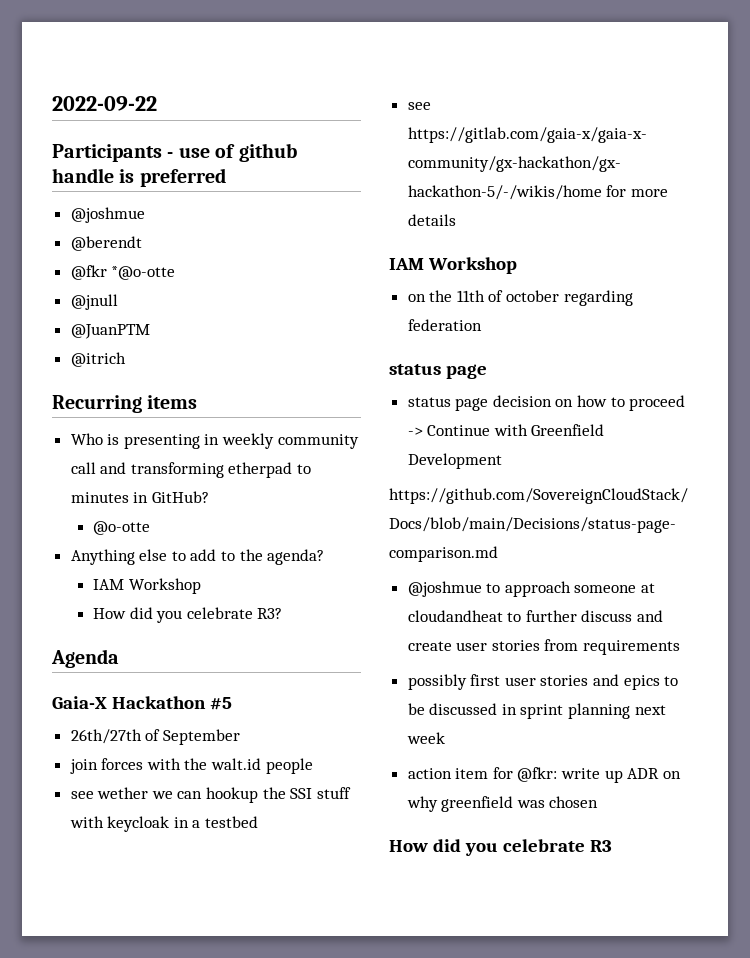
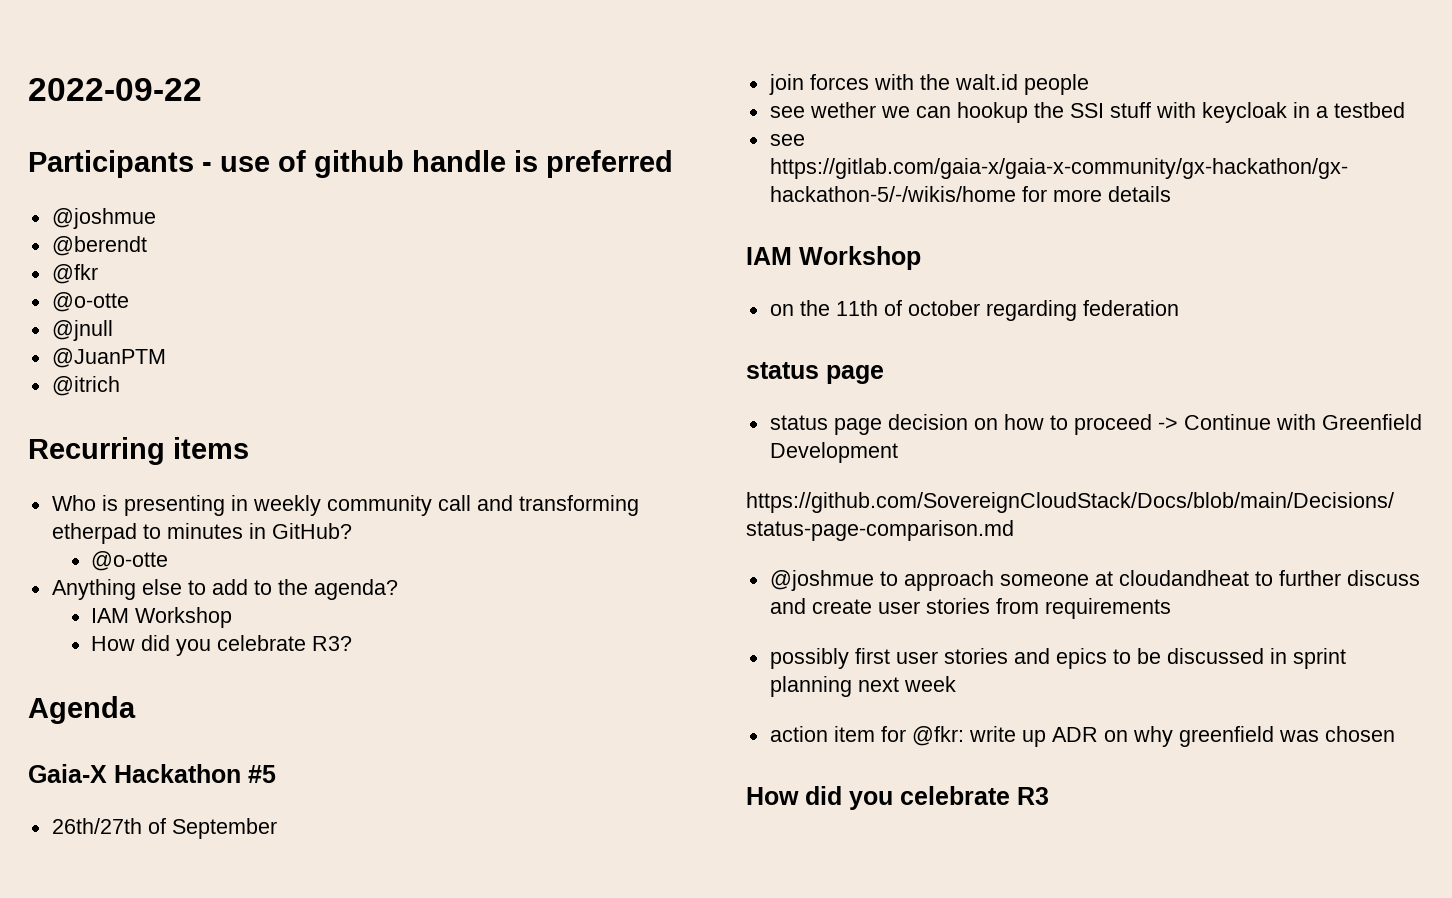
- @fkr *@o-otte
+ @fkr
+ @o-otte

